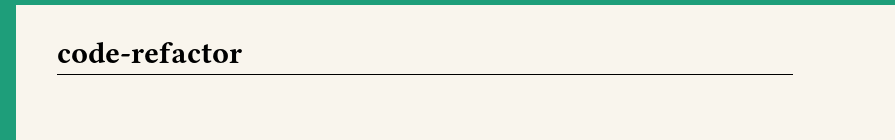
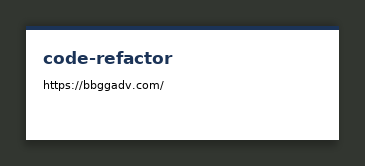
+ https://bbggadv.com/

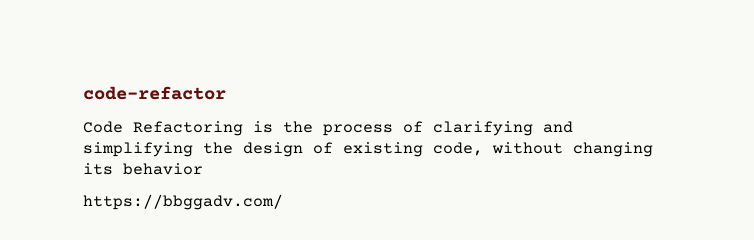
+ Code Refactoring is the process of clarifying and simplifying the design of existing code, without changing its behavior

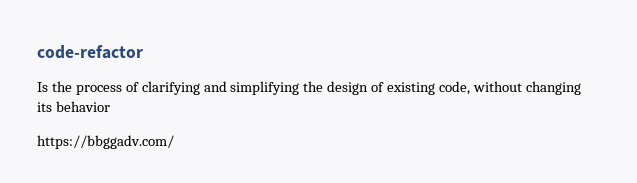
- Code Refactoring is the process of clarifying and simplifying the design of existing code, without changing its behavior
+ Is the process of clarifying and simplifying the design of existing code, without changing its behavior

